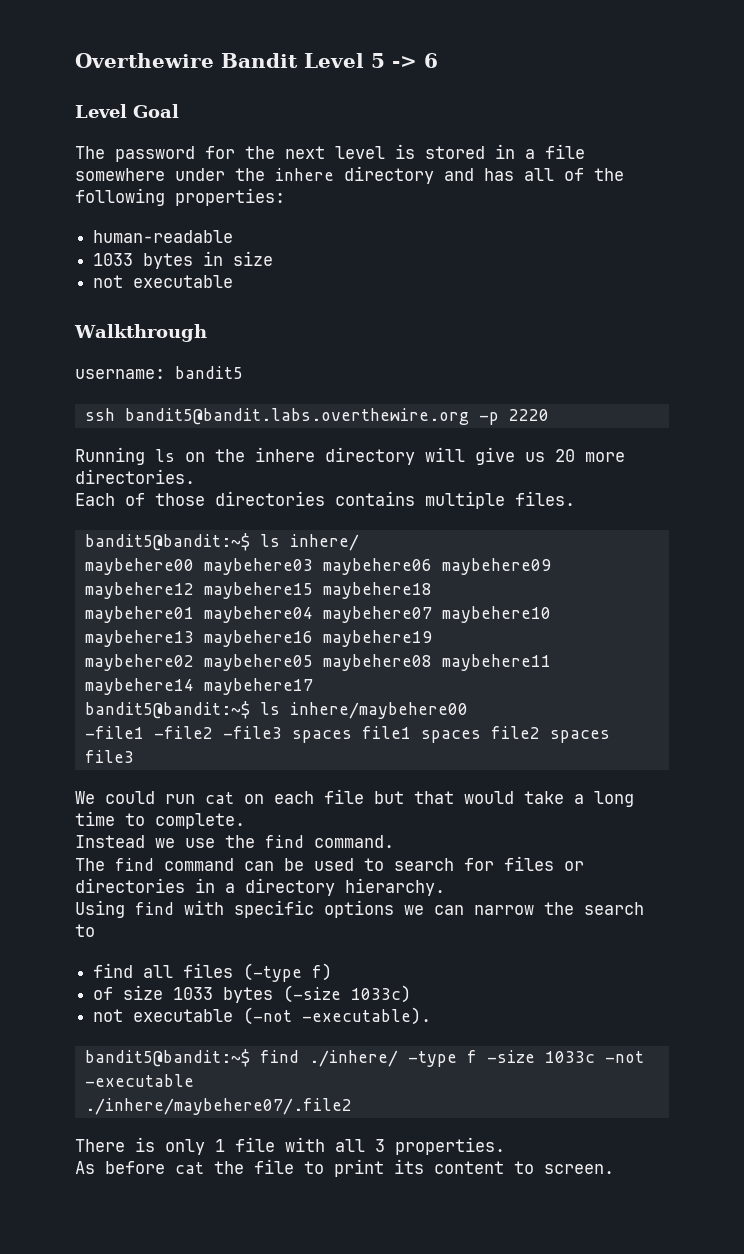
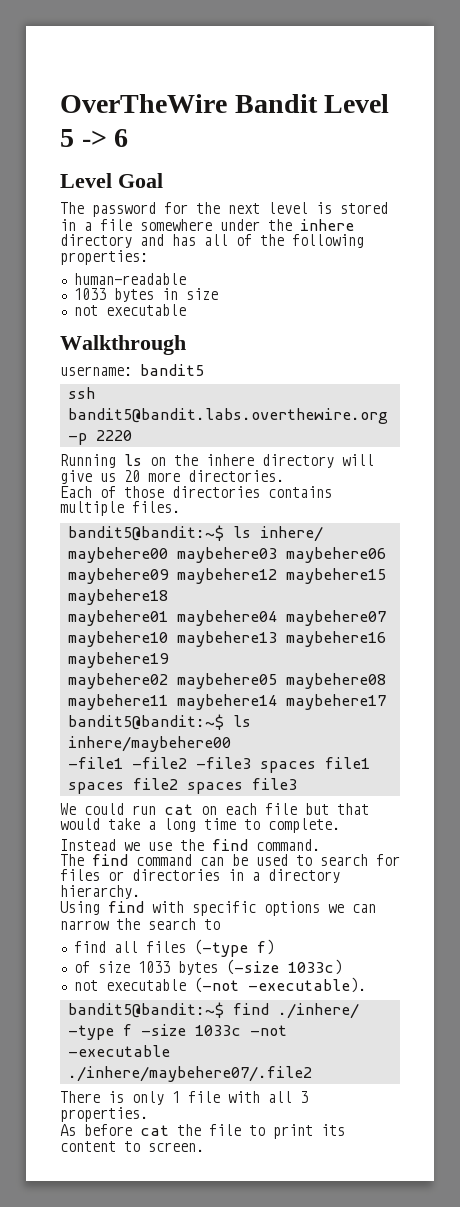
- Overthewire Bandit Level 5 -> 6
+ OverTheWire Bandit Level 5 -> 6

